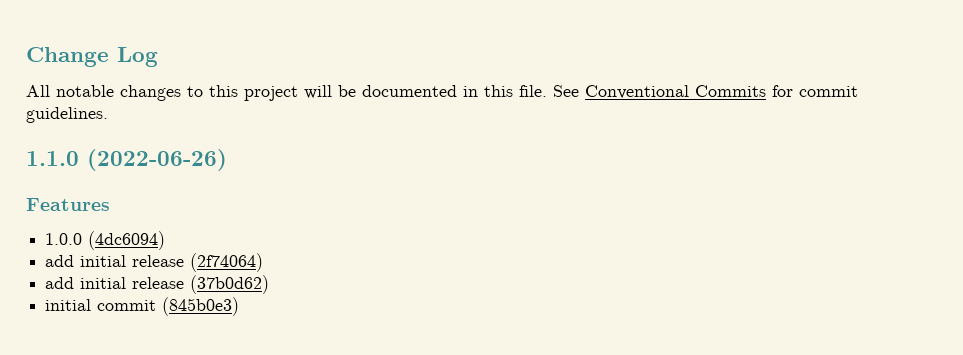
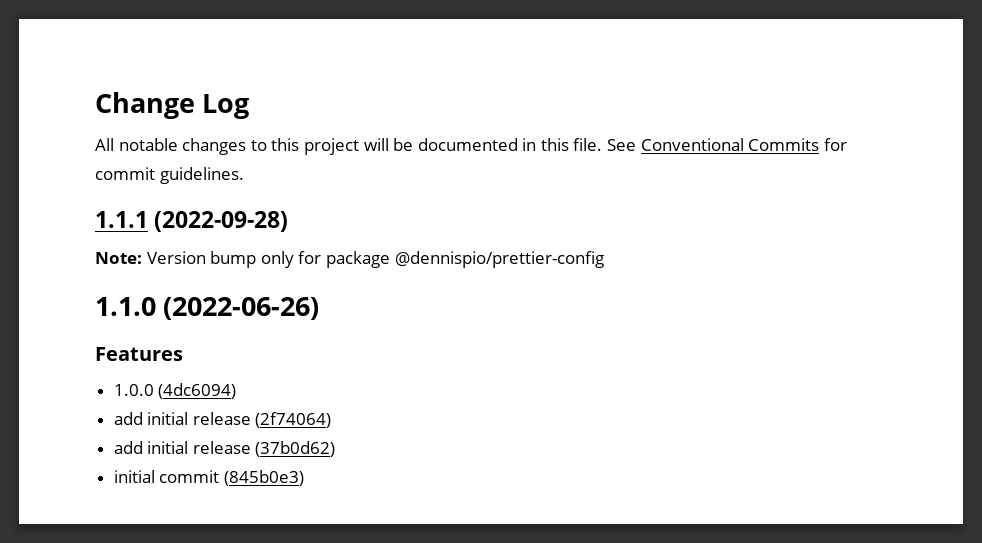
+ 1.1.1 (2022-09-28)
+ Note: Version bump only for package @dennispio/prettier-config

